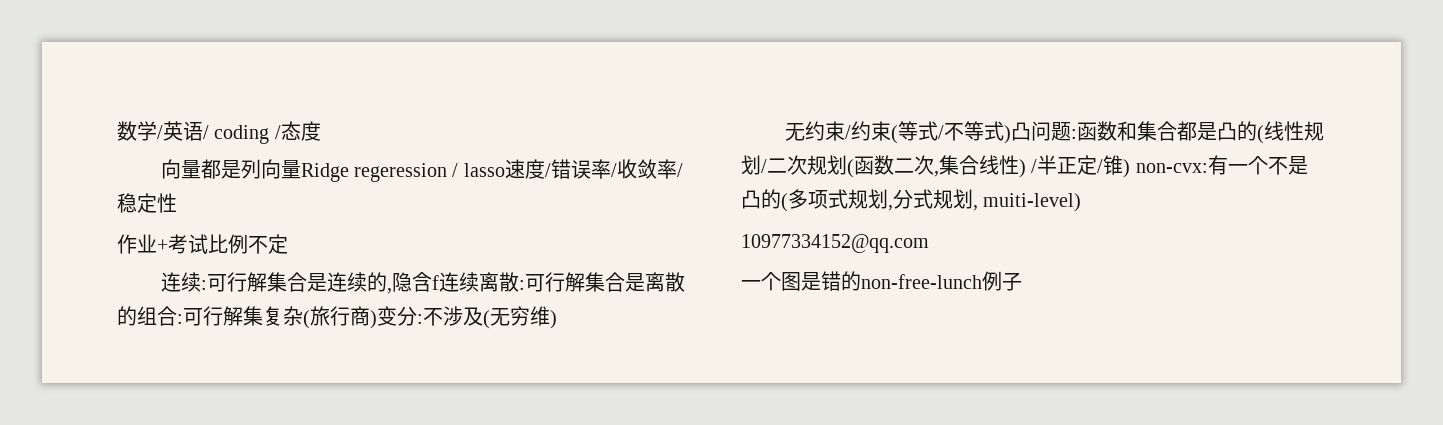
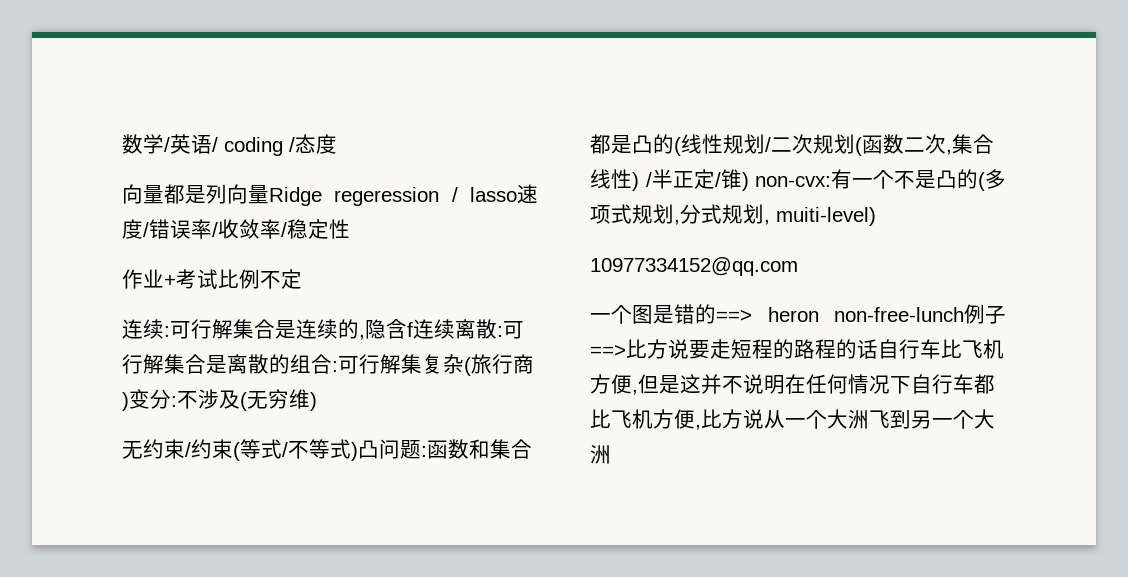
- 一个图是错的non-free-lunch例子
+ 一个图是错的==> heron non-free-lunch例子==>比方说要走短程的路程的话自行车比飞机方便,但是这并不说明在任何情况下自行车都比飞机方便,比方说从一个大洲飞到另一个大洲

